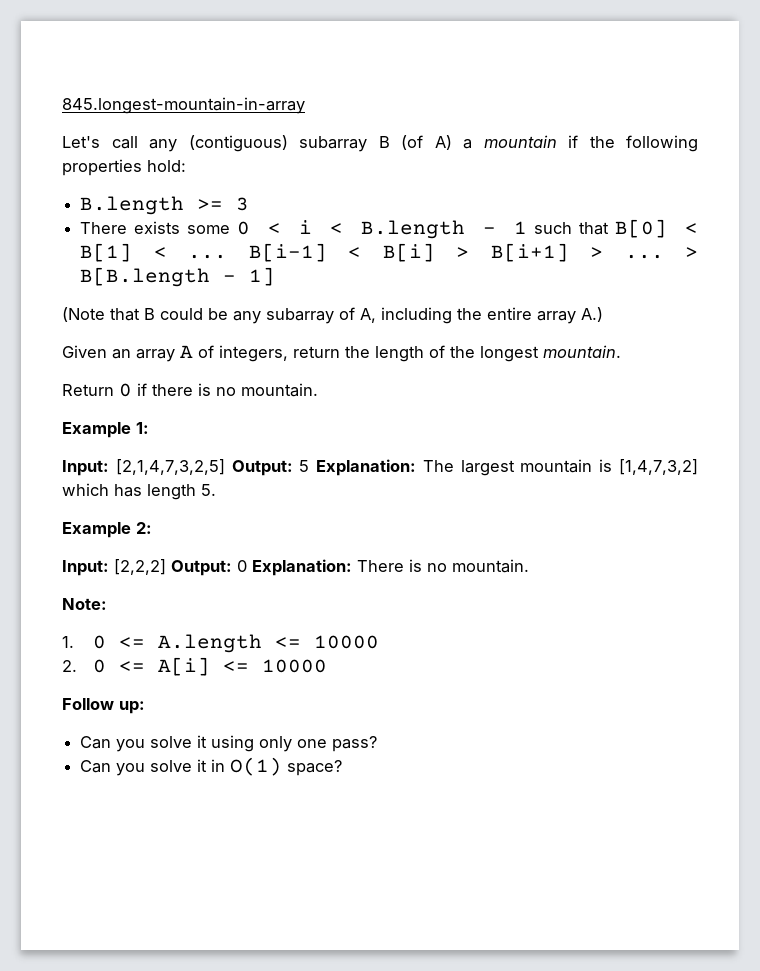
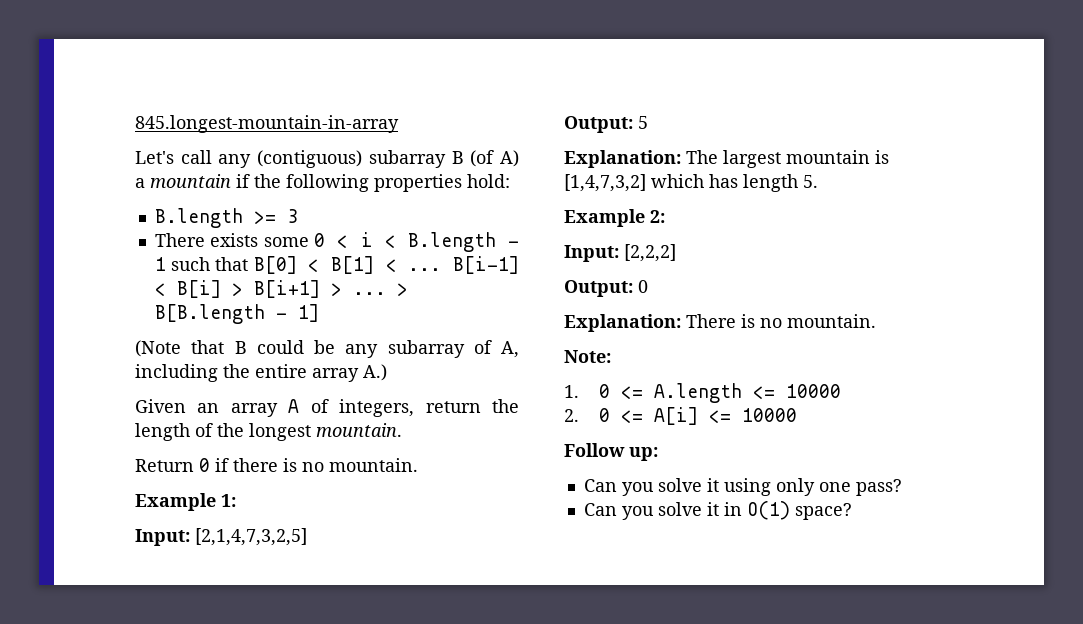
- Input: [2,1,4,7,3,2,5] Output: 5 Explanation: The largest mountain is [1,4,7,3,2] which has length 5.
+ Input: [2,1,4,7,3,2,5]
+ Output: 5
+ Explanation: The largest mountain is [1,4,7,3,2] which has length 5.
- Input: [2,2,2] Output: 0 Explanation: There is no mountain.
+ Input: [2,2,2]
+ Output: 0
+ Explanation: There is no mountain.

